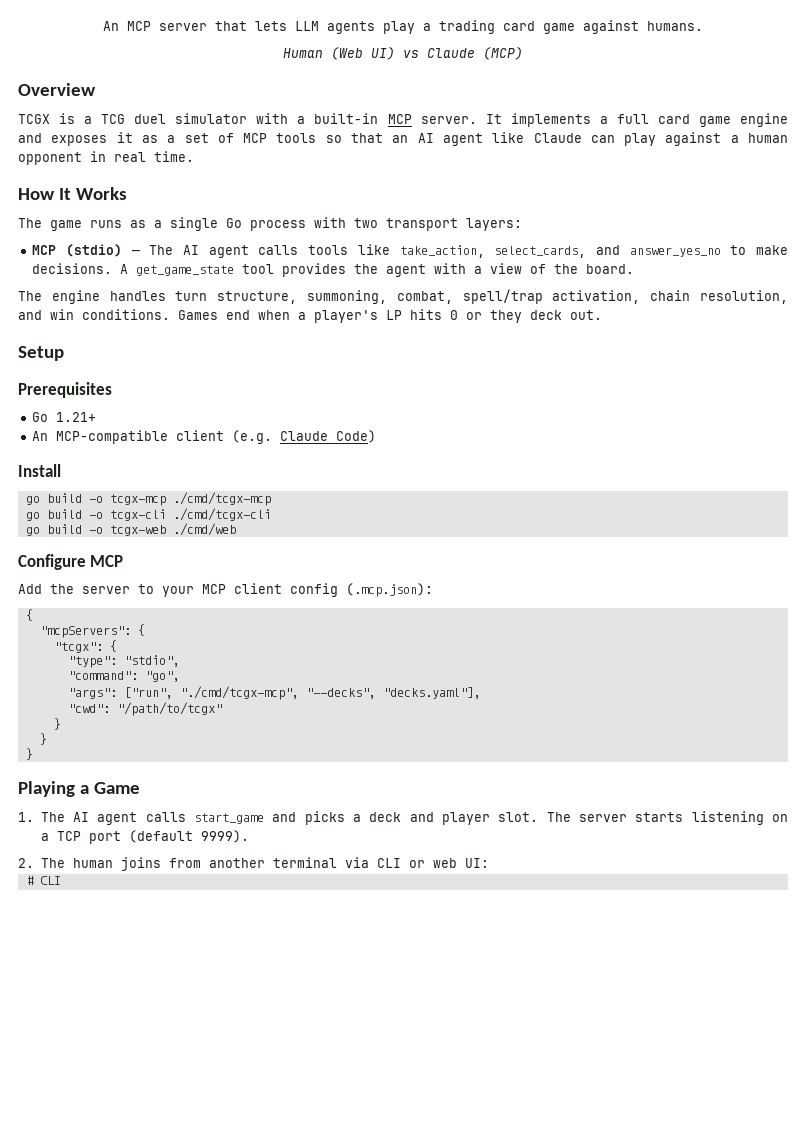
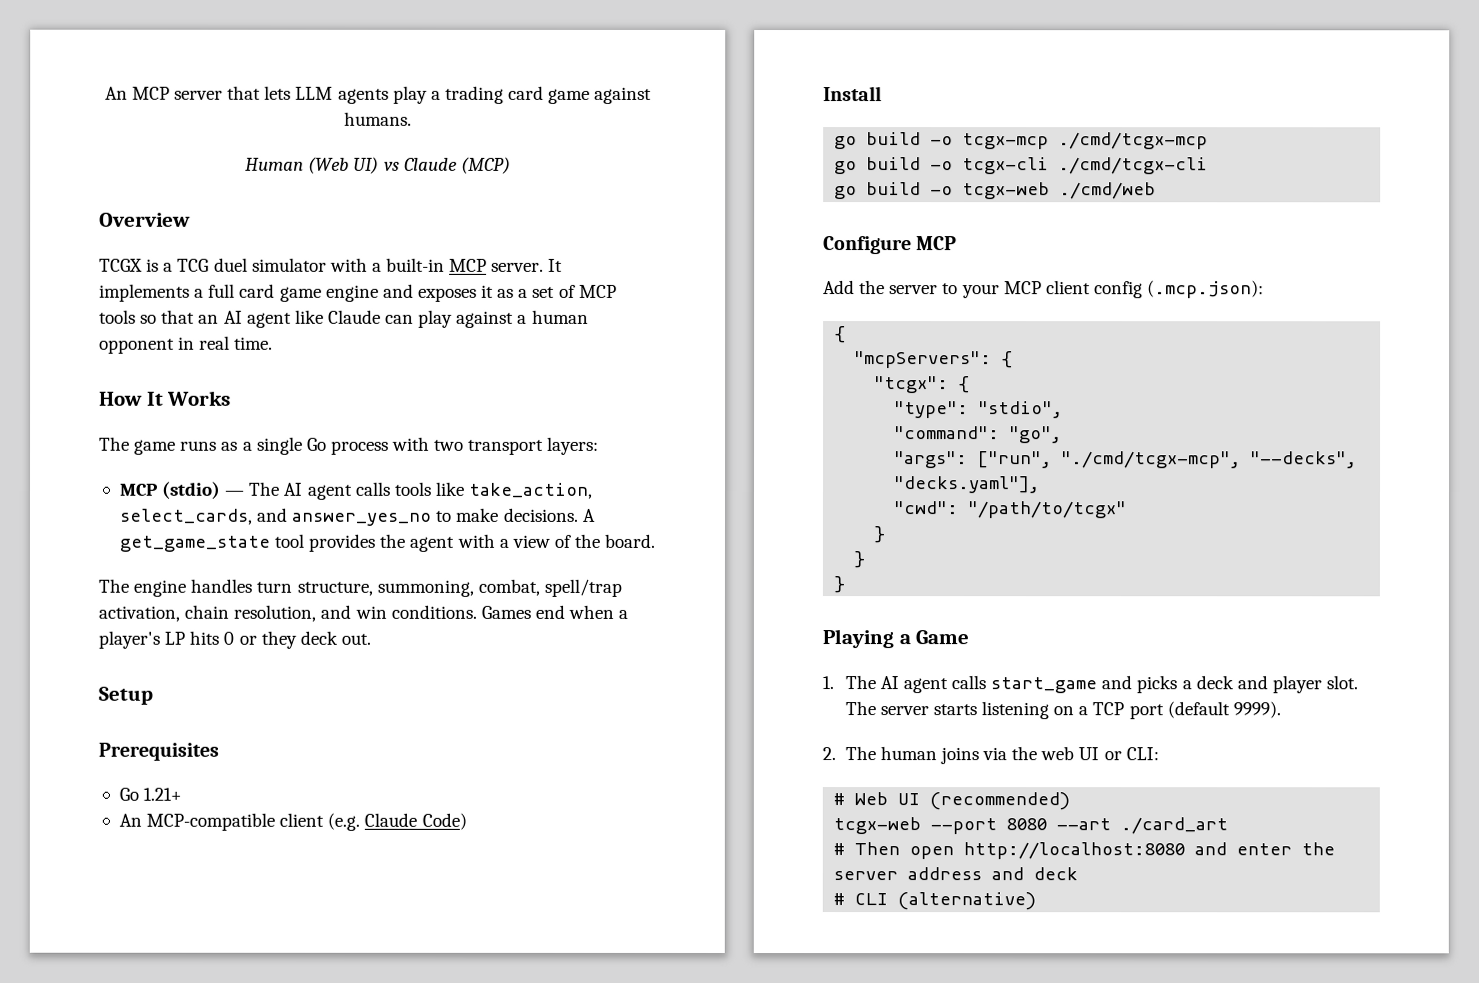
- 2. The human joins from another terminal via CLI or web UI:
+ 2. The human joins via the web UI or CLI:
+ # Web UI (recommended)
+ tcgx-web --port 8080 --art ./card_art
+ # Then open http://localhost:8080 and enter the server address and deck
- # CLI
+ # CLI (alternative)

